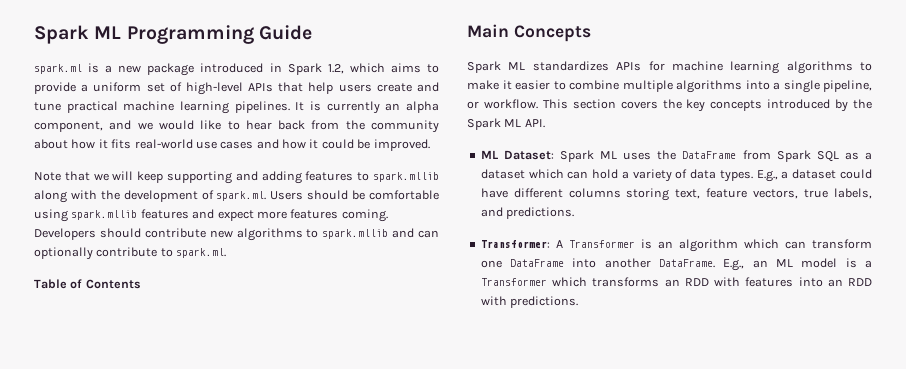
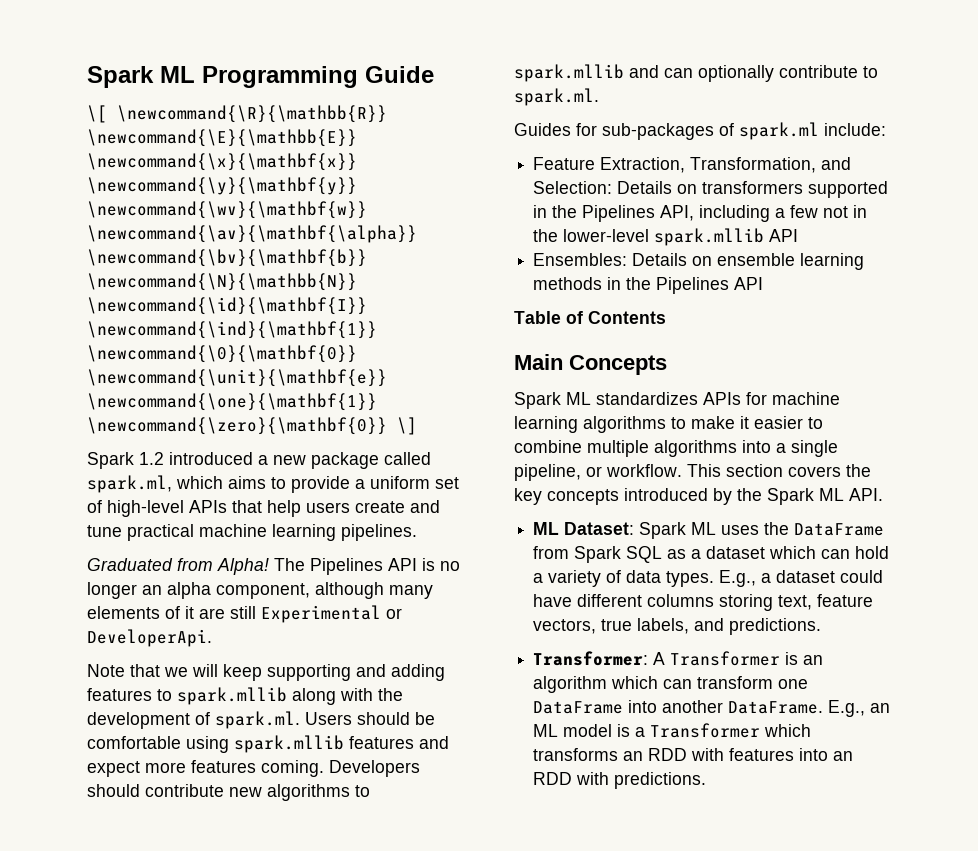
- spark.ml is a new package introduced in Spark 1.2, which aims to provide a uniform set of high-level APIs that help users create and tune practical machine learning pipelines. It is currently an alpha component, and we would like to hear back from the community about how it fits real-world use cases and how it could be improved.
+ \[ \newcommand{\R}{\mathbb{R}} \newcommand{\E}{\mathbb{E}} \newcommand{\x}{\mathbf{x}} \newcommand{\y}{\mathbf{y}} \newcommand{\wv}{\mathbf{w}} \newcommand{\av}{\mathbf{\alpha}} \newcommand{\bv}{\mathbf{b}} \newcommand{\N}{\mathbb{N}} \newcommand{\id}{\mathbf{I}} \newcommand{\ind}{\mathbf{1}} \newcommand{\0}{\mathbf{0}} \newcommand{\unit}{\mathbf{e}} \newcommand{\one}{\mathbf{1}} \newcommand{\zero}{\mathbf{0}} \]
+ Spark 1.2 introduced a new package called spark.ml, which aims to provide a uniform set of high-level APIs that help users create and tune practical machine learning pipelines.
+ Graduated from Alpha! The Pipelines API is no longer an alpha component, although many elements of it are still Experimental or DeveloperApi.
+ Guides for sub-packages of spark.ml include:
+ Feature Extraction, Transformation, and Selection: Details on transformers supported in the Pipelines API, including a few not in the lower-level spark.mllib API
+ Ensembles: Details on ensemble learning methods in the Pipelines API

